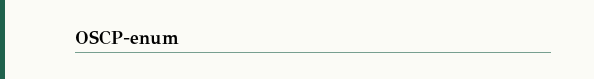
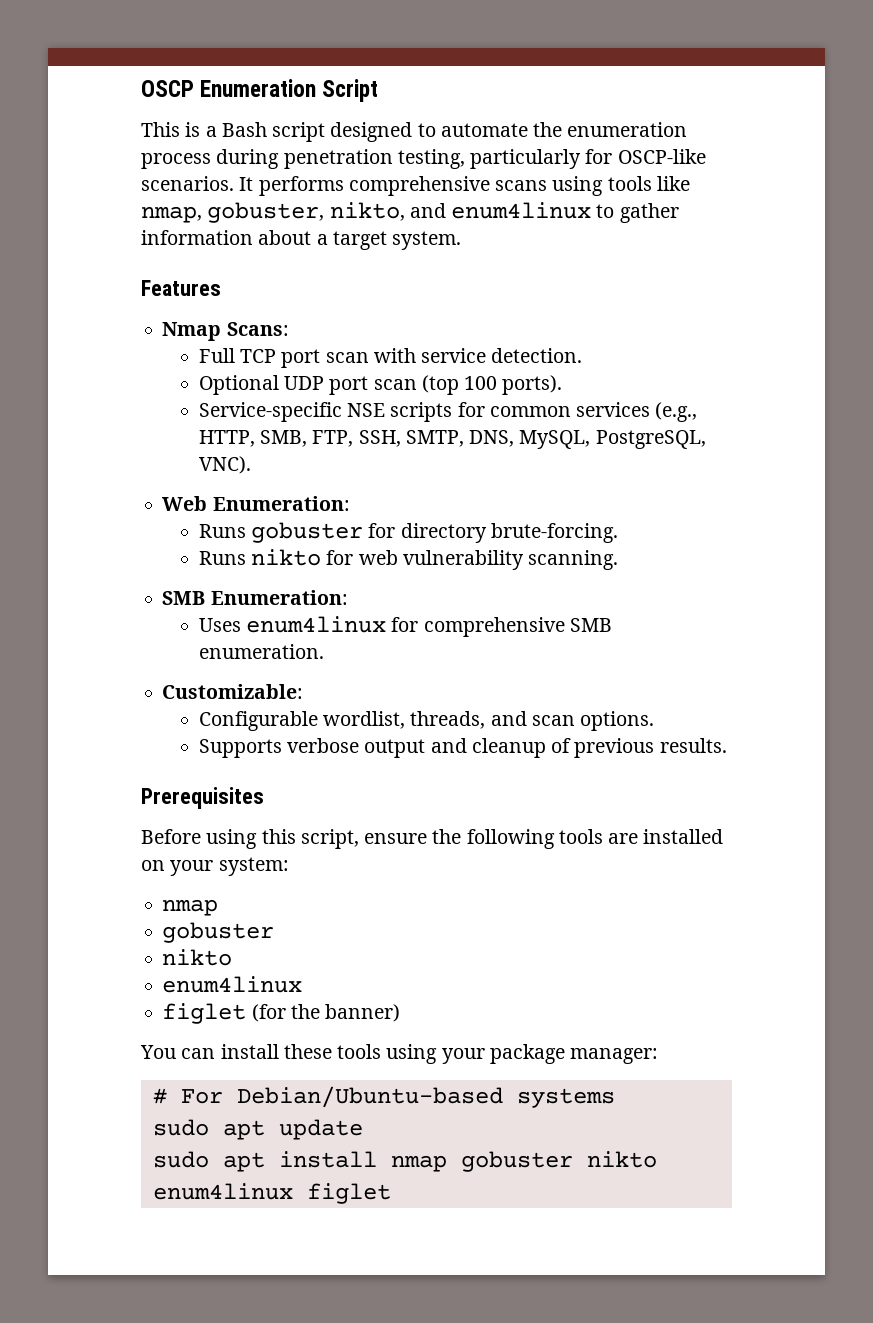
- OSCP-enum
+ OSCP Enumeration Script
+ This is a Bash script designed to automate the enumeration process during penetration testing, particularly for OSCP-like scenarios. It performs comprehensive scans using tools like nmap, gobuster, nikto, and enum4linux to gather information about a target system.
+ Features
+ Nmap Scans:
+ Full TCP port scan with service detection.
+ Optional UDP port scan (top 100 ports).
+ Service-specific NSE scripts for common services (e.g., HTTP, SMB, FTP, SSH, SMTP, DNS, MySQL, PostgreSQL, VNC).
+ Web Enumeration:
+ Runs gobuster for directory brute-forcing.
+ Runs nikto for web vulnerability scanning.
+ SMB Enumeration:
+ Uses enum4linux for comprehensive SMB enumeration.
+ Customizable:
+ Configurable wordlist, threads, and scan options.
+ Supports verbose output and cleanup of previous results.
+ Prerequisites
+ Before using this script, ensure the following tools are installed on your system:
+ nmap
+ gobuster
+ nikto
+ enum4linux
+ figlet (for the banner)
+ You can install these tools using your package manager:
+ # For Debian/Ubuntu-based systems
+ sudo apt update
+ sudo apt install nmap gobuster nikto enum4linux figlet

